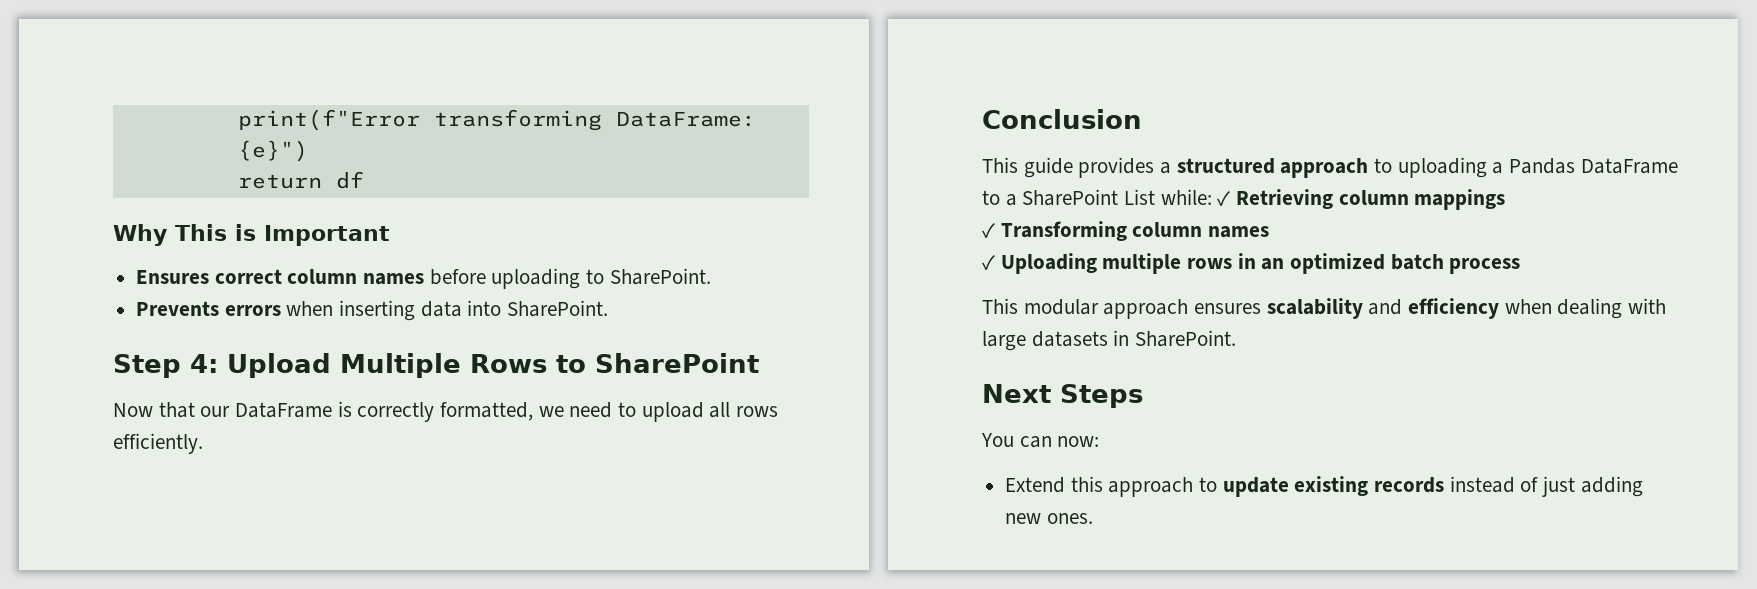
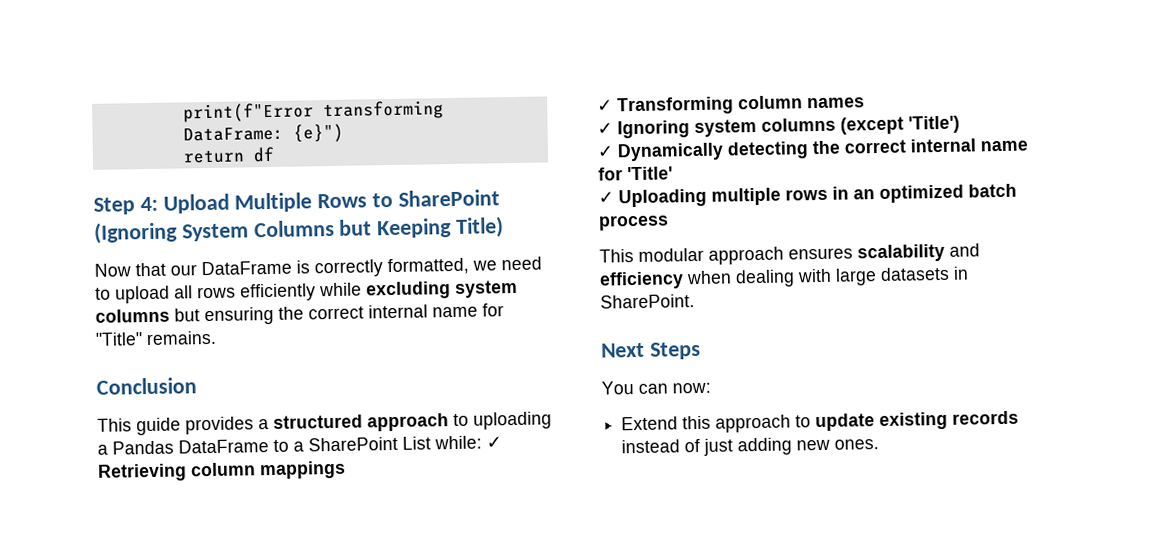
- Why This is Important
- Ensures correct column names before uploading to SharePoint.
- Prevents errors when inserting data into SharePoint.
- Step 4: Upload Multiple Rows to SharePoint
+ Step 4: Upload Multiple Rows to SharePoint (Ignoring System Columns but Keeping Title)
- Now that our DataFrame is correctly formatted, we need to upload all rows efficiently.
+ Now that our DataFrame is correctly formatted, we need to upload all rows efficiently while excluding system columns but ensuring the correct internal name for "Title" remains.
+ ✓ Ignoring system columns (except 'Title')
+ ✓ Dynamically detecting the correct internal name for 'Title'

